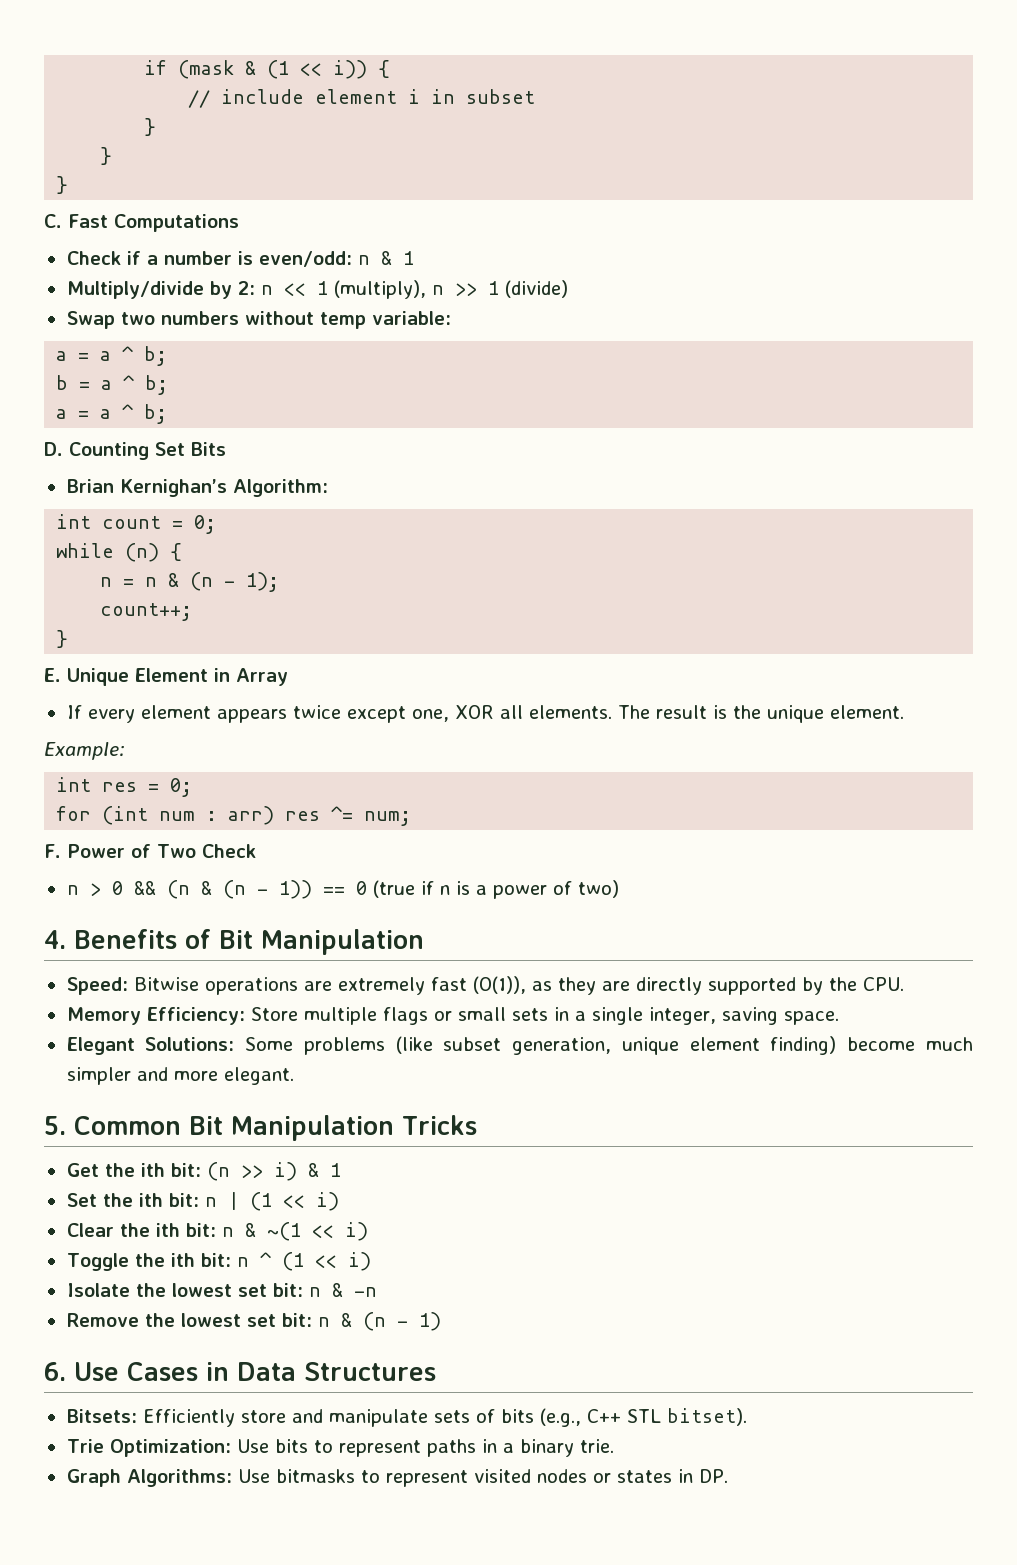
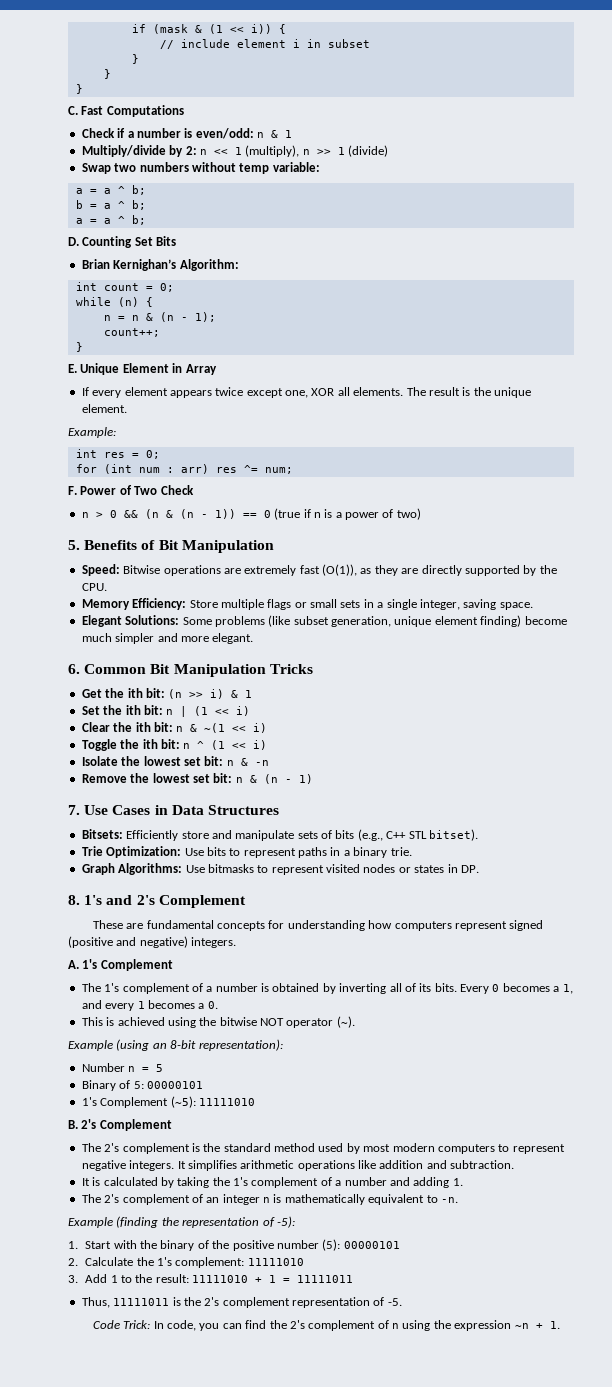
- 4. Benefits of Bit Manipulation
+ 5. Benefits of Bit Manipulation
- 5. Common Bit Manipulation Tricks
+ 6. Common Bit Manipulation Tricks
- 6. Use Cases in Data Structures
+ 7. Use Cases in Data Structures
+ 8. 1's and 2's Complement
+ These are fundamental concepts for understanding how computers represent signed (positive and negative) integers.
+ A. 1's Complement
+ The 1's complement of a number is obtained by inverting all of its bits. Every 0 becomes a 1, and every 1 becomes a 0.
+ This is achieved using the bitwise NOT operator (~).
+ Example (using an 8-bit representation):
+ Number n = 5
+ Binary of 5: 00000101
+ 1's Complement (~5): 11111010
+ B. 2's Complement
+ The 2's complement is the standard method used by most modern computers to represent negative integers. It simplifies arithmetic operations like addition and subtraction.
+ It is calculated by taking the 1's complement of a number and adding 1.
+ The 2's complement of an integer n is mathematically equivalent to -n.
+ Example (finding the representation of -5):
+ 1. Start with the binary of the positive number (5): 00000101
+ 2. Calculate the 1's complement: 11111010
+ 3. Add 1 to the result: 11111010 + 1 = 11111011
+ Thus, 11111011 is the 2's complement representation of -5.
+ Code Trick: In code, you can find the 2's complement of n using the expression ~n + 1.

